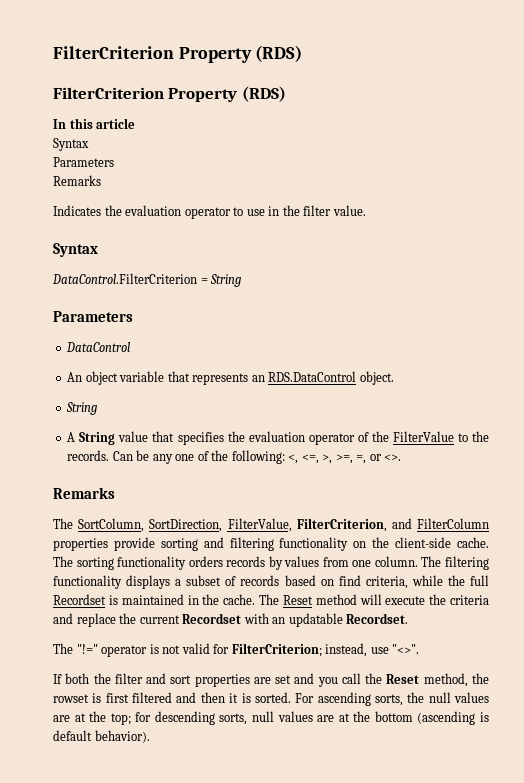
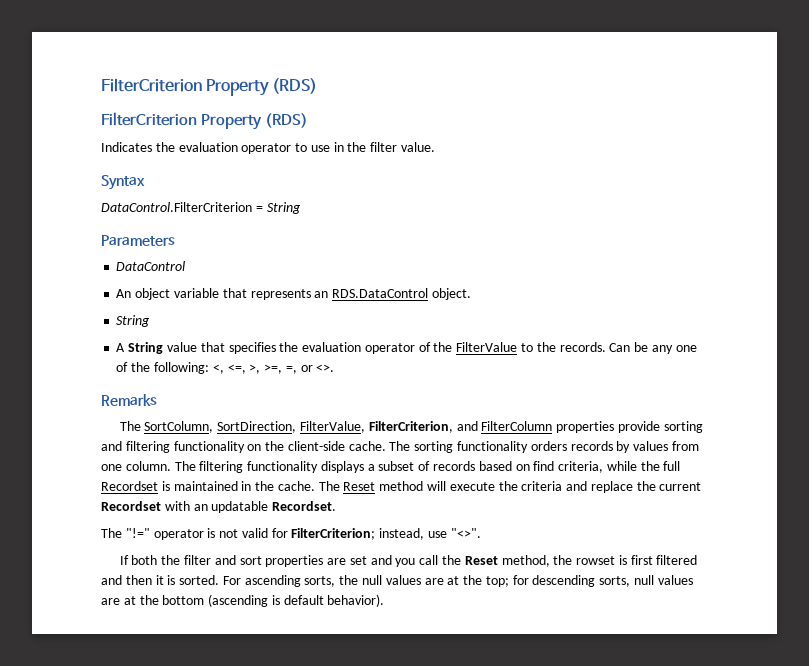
- In this article
- Syntax
- Parameters
- Remarks

